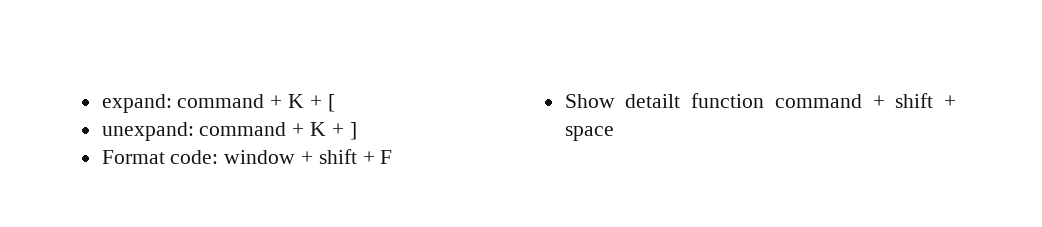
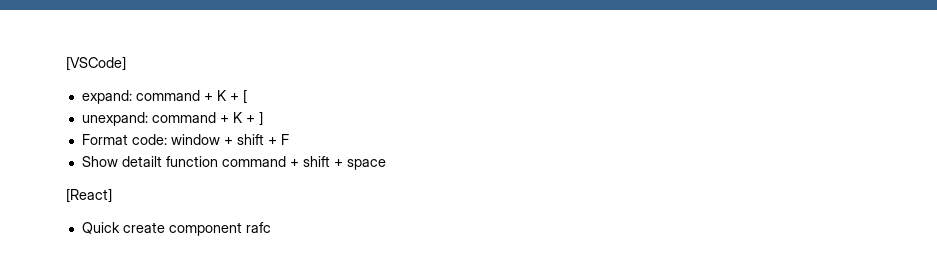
+ [VSCode]
+ [React]
+ Quick create component rafc

